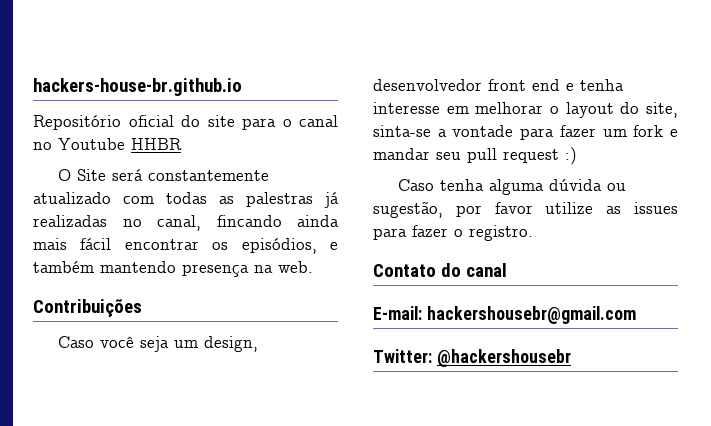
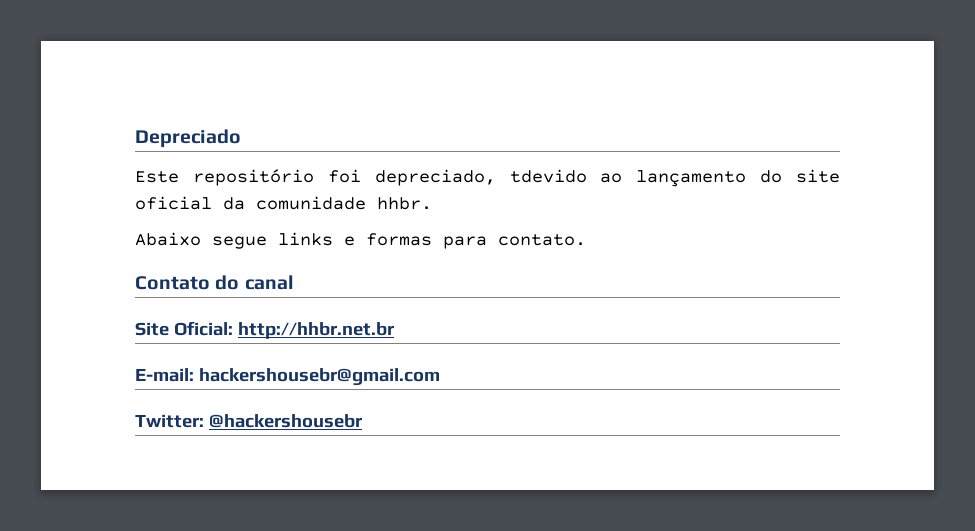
- hackers-house-br.github.io
- Repositório oficial do site para o canal no Youtube HHBR
- O Site será constantemente atualizado com todas as palestras já realizadas no canal, fincando ainda mais fácil encontrar os episódios, e também mantendo presença na web.
- Contribuições
- Caso você seja um design, desenvolvedor front end e tenha interesse em melhorar o layout do site, sinta-se a vontade para fazer um fork e mandar seu pull request :)
- Caso tenha alguma dúvida ou sugestão, por favor utilize as issues para fazer o registro.
+ Depreciado
+ Este repositório foi depreciado, tdevido ao lançamento do site oficial da comunidade hhbr.
+ Abaixo segue links e formas para contato.
+ Site Oficial: http://hhbr.net.br

